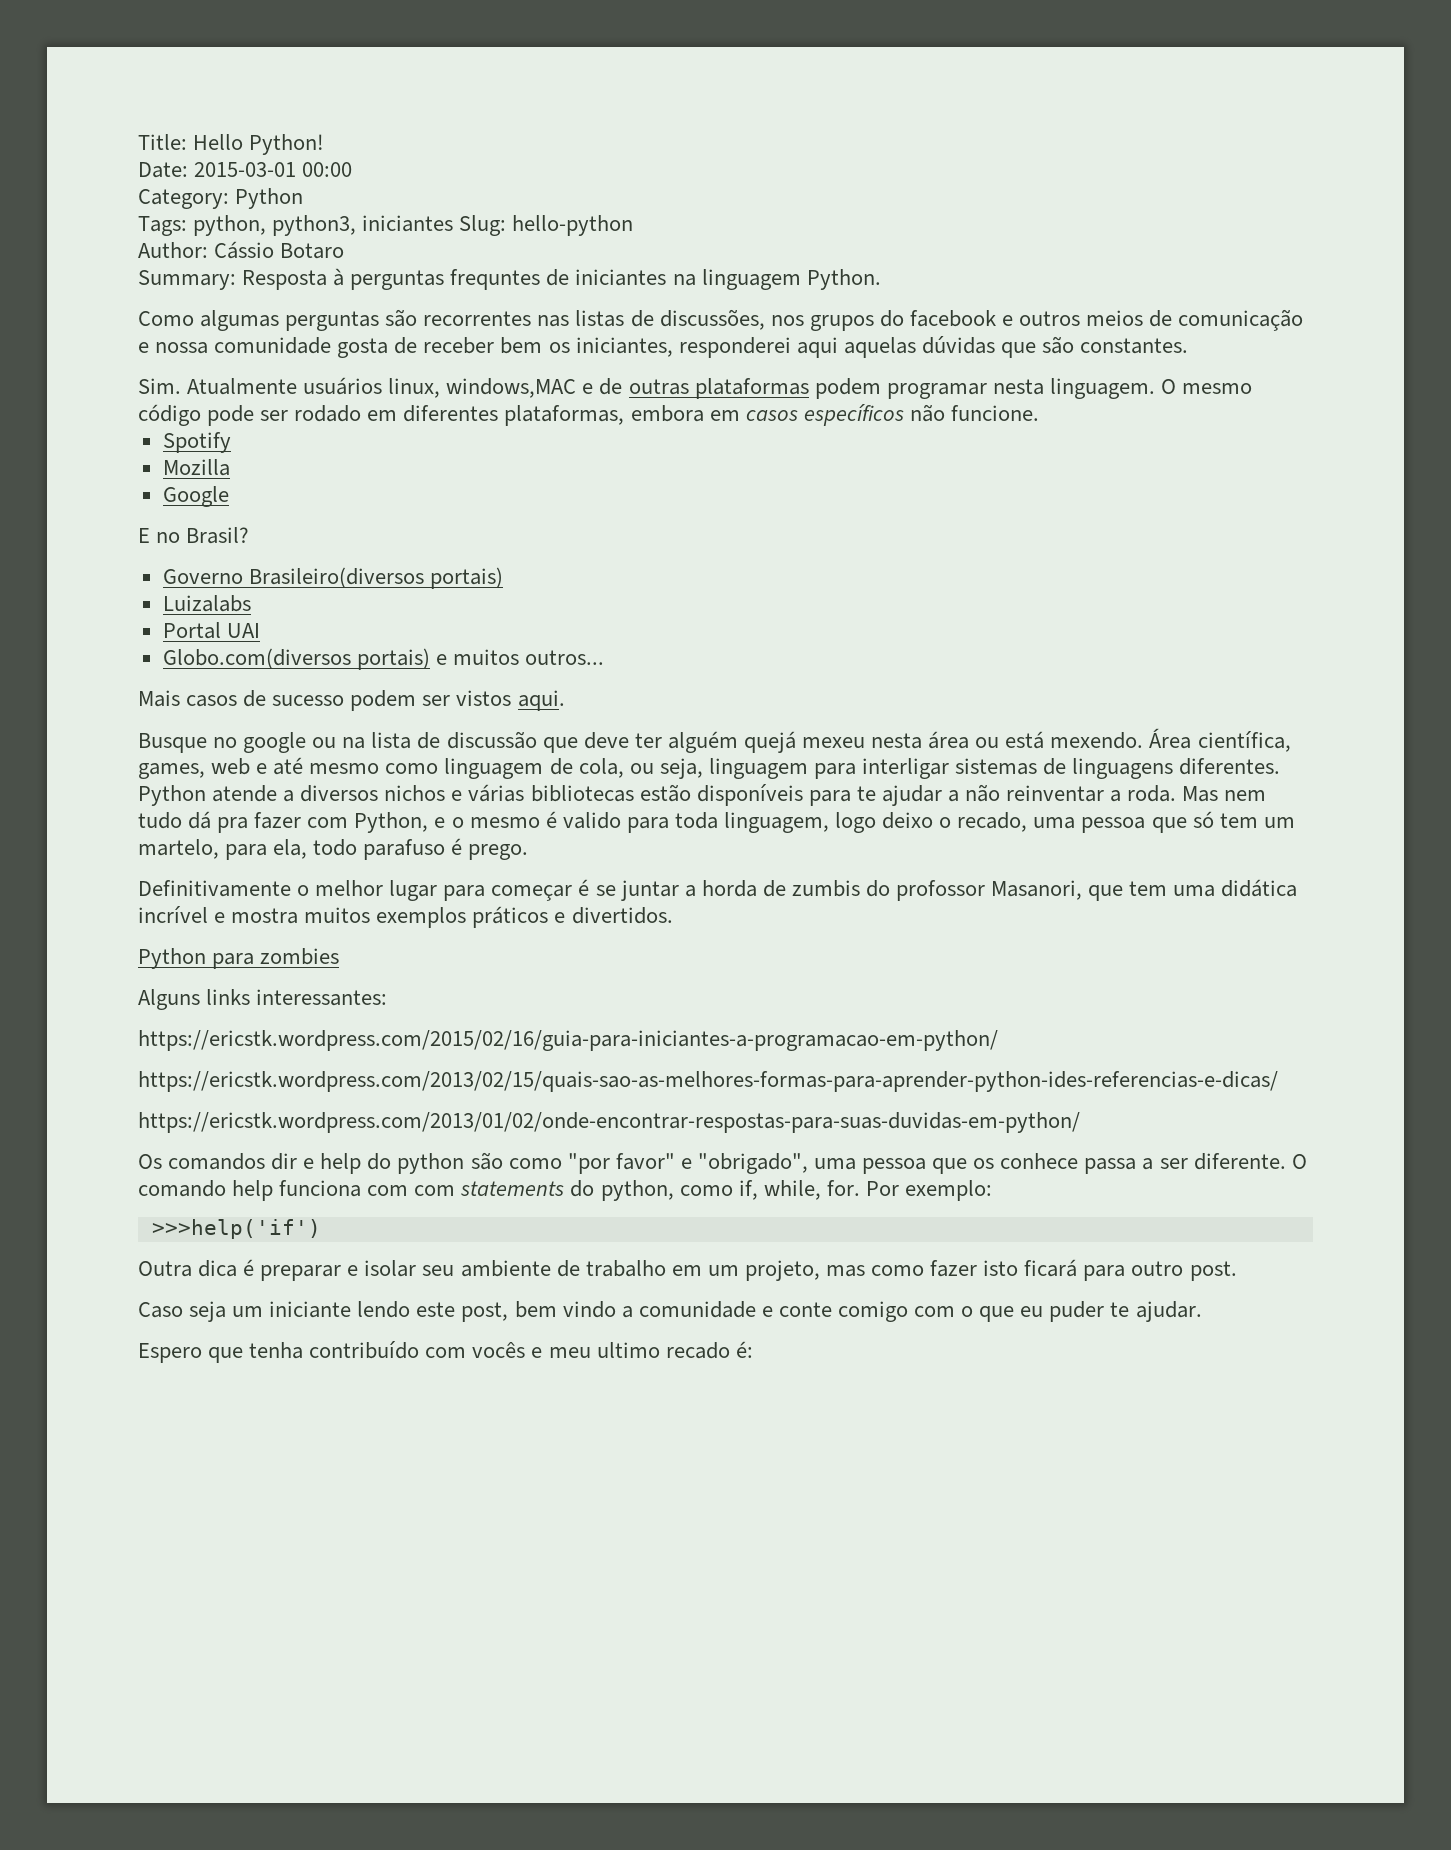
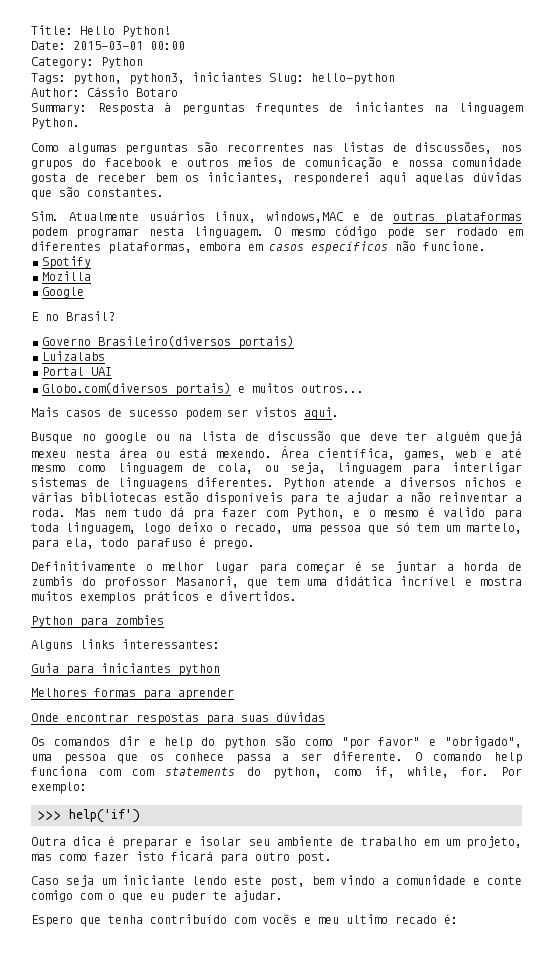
- https://ericstk.wordpress.com/2015/02/16/guia-para-iniciantes-a-programacao-em-python/
- https://ericstk.wordpress.com/2013/02/15/quais-sao-as-melhores-formas-para-aprender-python-ides-referencias-e-dicas/
- https://ericstk.wordpress.com/2013/01/02/onde-encontrar-respostas-para-suas-duvidas-em-python/
+ Guia para iniciantes python
+ Melhores formas para aprender
+ Onde encontrar respostas para suas dúvidas
- >>>help('if')
+ >>> help('if')

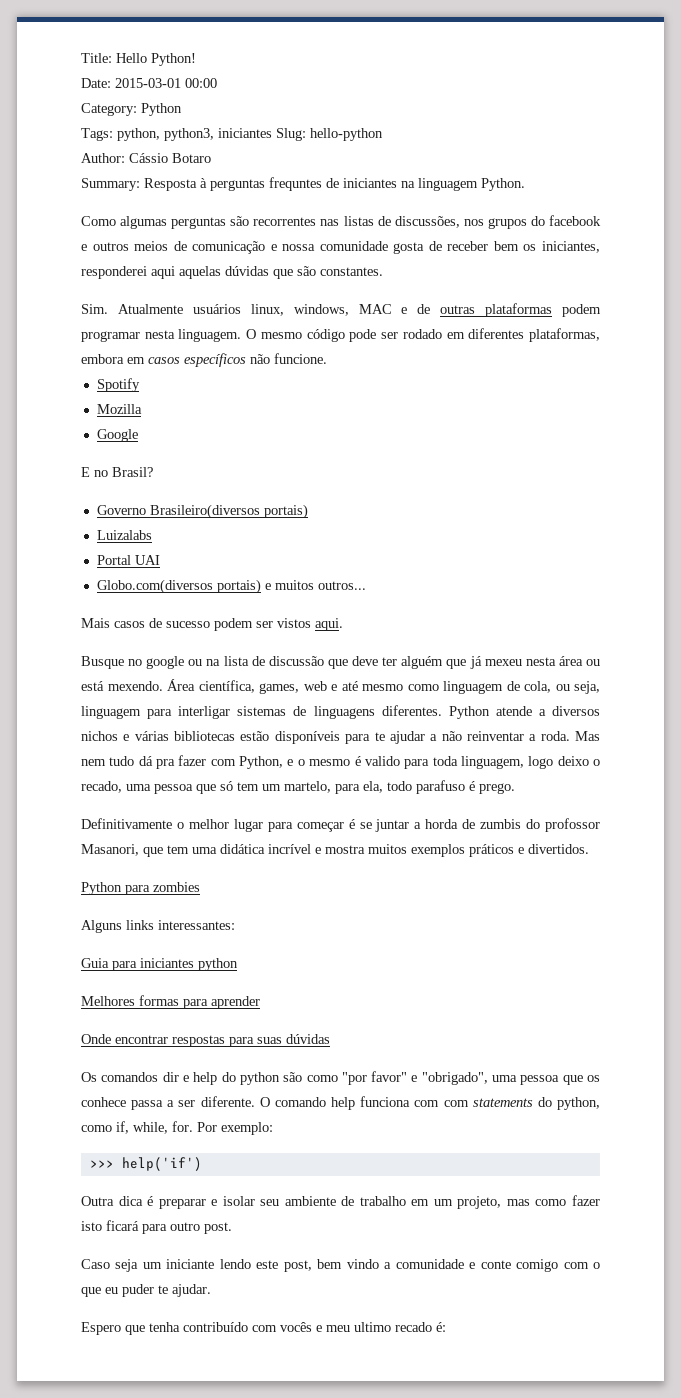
- Sim. Atualmente usuários linux, windows,MAC e de outras plataformas podem programar nesta linguagem.
+ Sim. Atualmente usuários linux, windows, MAC e de outras plataformas podem programar nesta linguagem.
- Busque no google ou na lista de discussão que deve ter alguém quejá mexeu nesta área ou está mexendo.
+ Busque no google ou na lista de discussão que deve ter alguém que já mexeu nesta área ou está mexendo.

